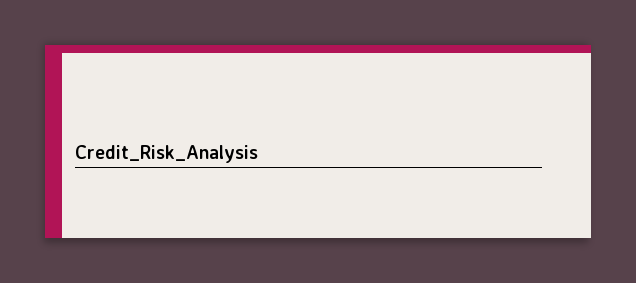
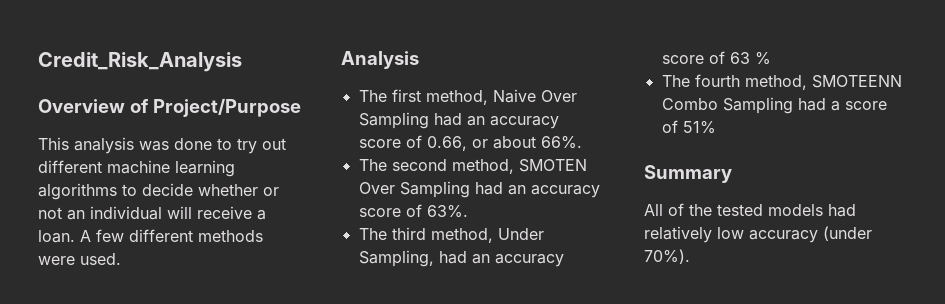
+ Overview of Project/Purpose
+ This analysis was done to try out different machine learning algorithms to decide whether or not an individual will receive a loan. A few different methods were used.
+ Analysis
+ The first method, Naive Over Sampling had an accuracy score of 0.66, or about 66%.
+ The second method, SMOTEN Over Sampling had an accuracy score of 63%.
+ The third method, Under Sampling, had an accuracy score of 63 %
+ The fourth method, SMOTEENN Combo Sampling had a score of 51%
+ Summary
+ All of the tested models had relatively low accuracy (under 70%).

